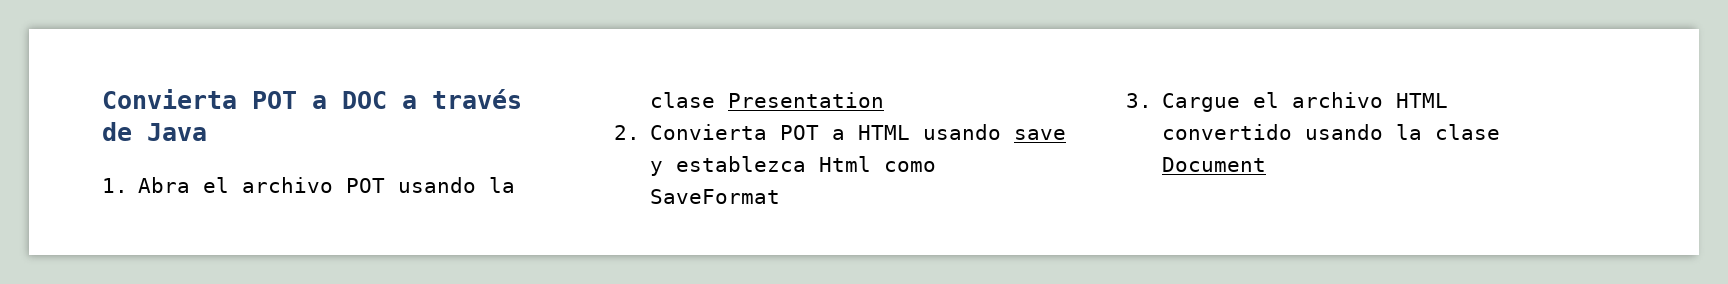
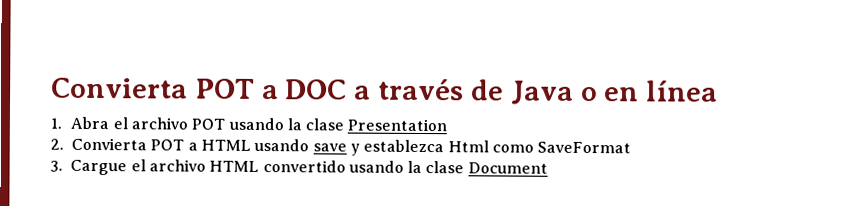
- Convierta POT a DOC a través de Java
+ Convierta POT a DOC a través de Java o en línea

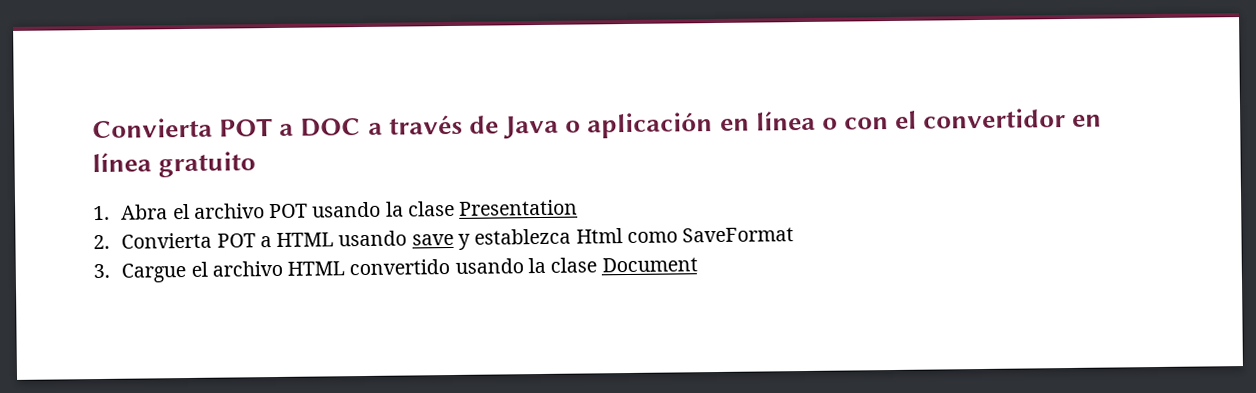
- Convierta POT a DOC a través de Java o en línea
+ Convierta POT a DOC a través de Java o aplicación en línea o con el convertidor en línea gratuito

